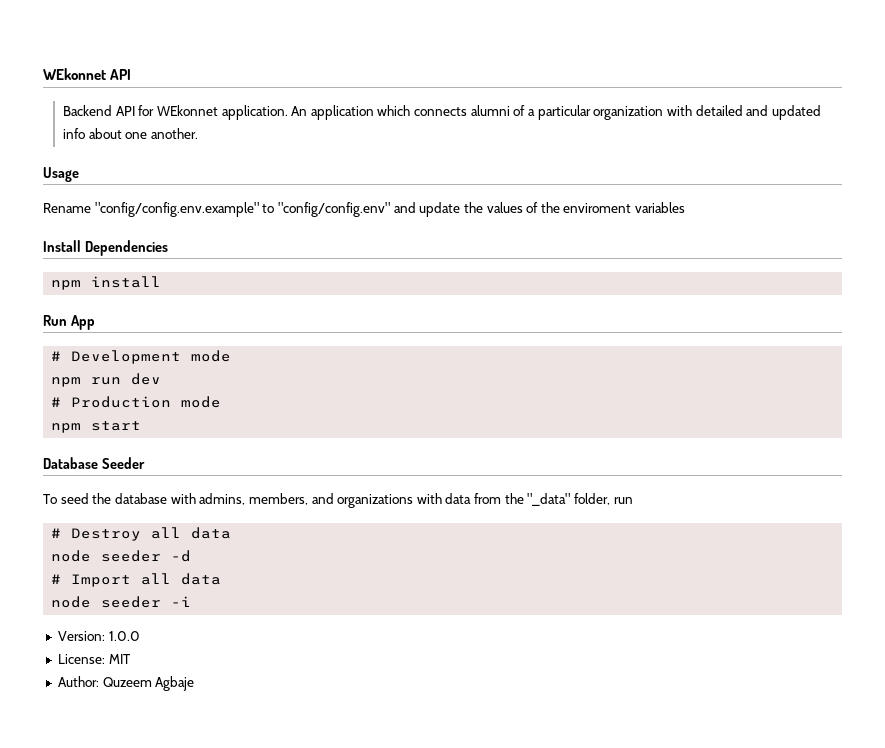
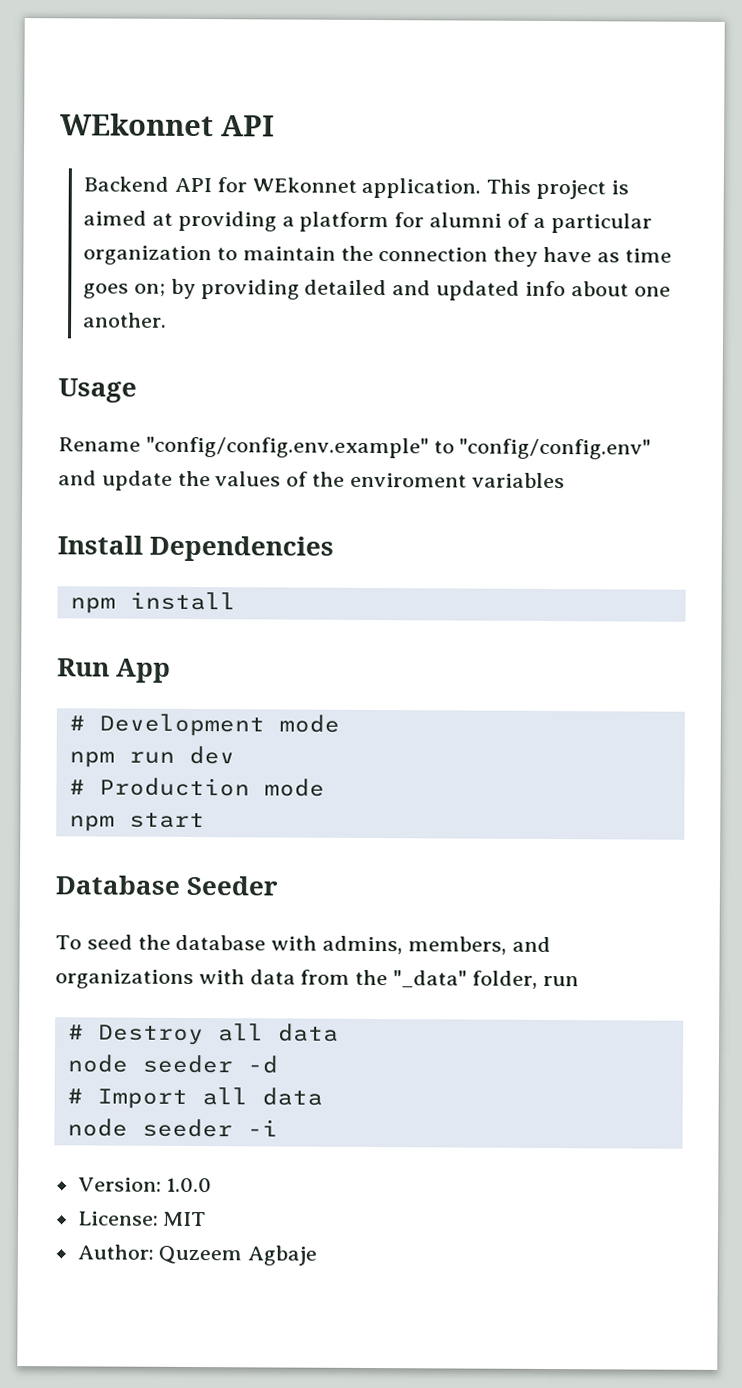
- An application which connects alumni of a particular organization with detailed and updated info about one another.
+ This project is aimed at providing a platform for alumni of a particular organization to maintain the connection they have as time goes on; by providing detailed and updated info about one another.

